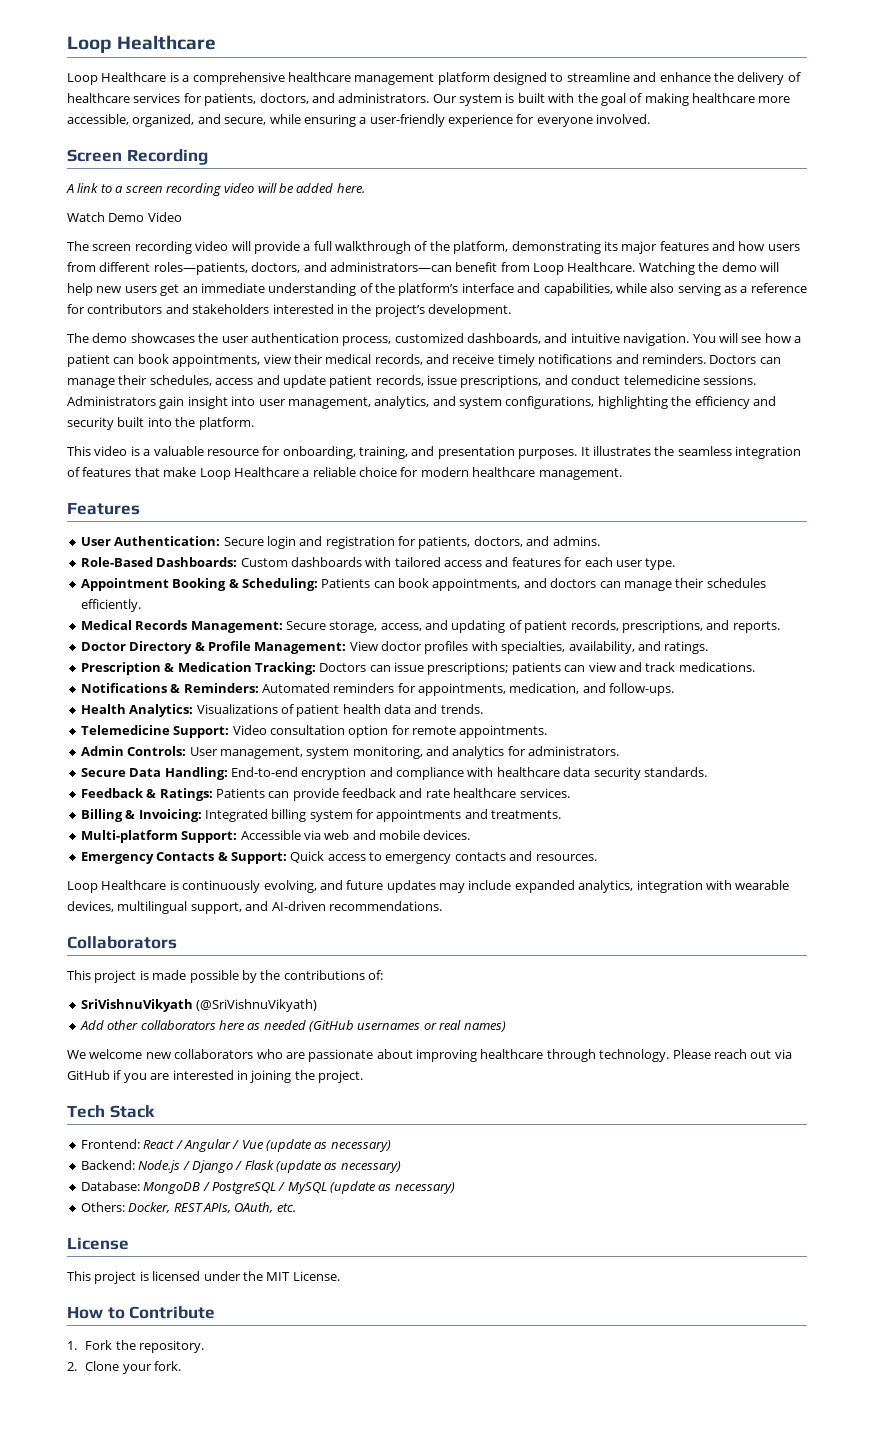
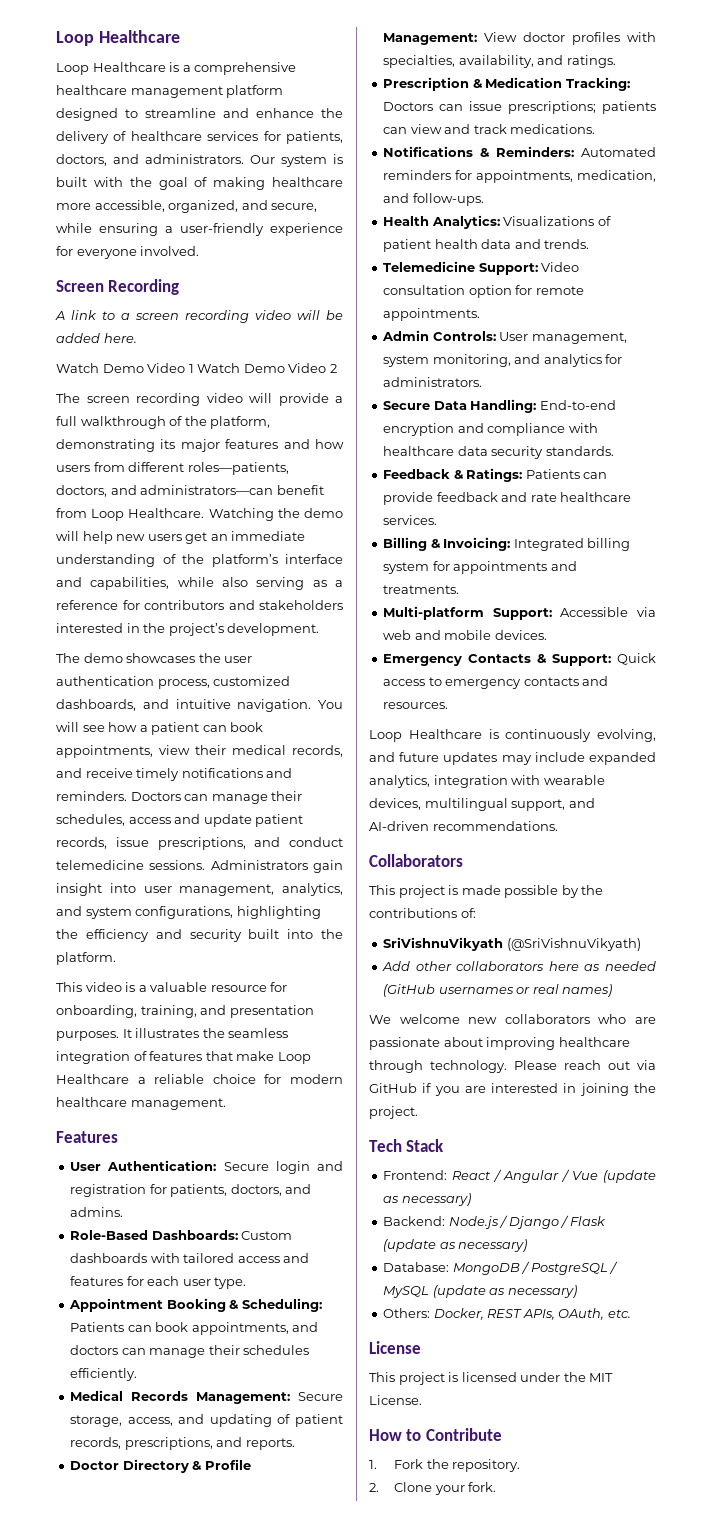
- Watch Demo Video
+ Watch Demo Video 1 Watch Demo Video 2

